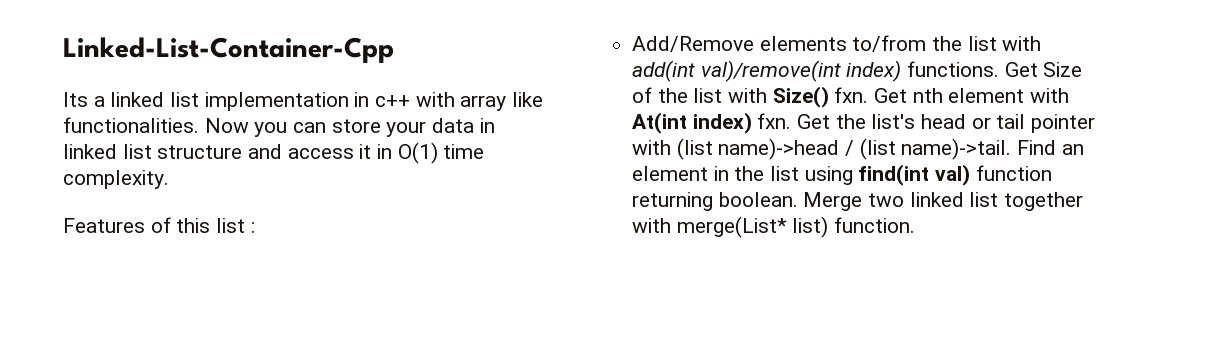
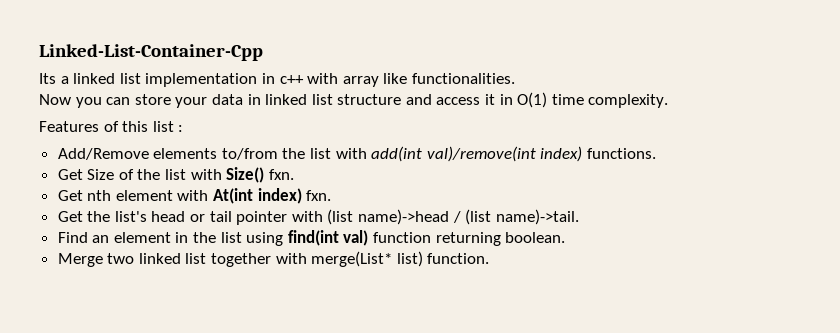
- Its a linked list implementation in c++ with array like functionalities. Now you can store your data in linked list structure and access it in O(1) time complexity.
+ Its a linked list implementation in c++ with array like functionalities.
+ Now you can store your data in linked list structure and access it in O(1) time complexity.
- Add/Remove elements to/from the list with add(int val)/remove(int index) functions. Get Size of the list with Size() fxn. Get nth element with At(int index) fxn. Get the list's head or tail pointer with (list name)->head / (list name)->tail. Find an element in the list using find(int val) function returning boolean. Merge two linked list together with merge(List* list) function.
+ Add/Remove elements to/from the list with add(int val)/remove(int index) functions.
+ Get Size of the list with Size() fxn.
+ Get nth element with At(int index) fxn.
+ Get the list's head or tail pointer with (list name)->head / (list name)->tail.
+ Find an element in the list using find(int val) function returning boolean.
+ Merge two linked list together with merge(List* list) function.

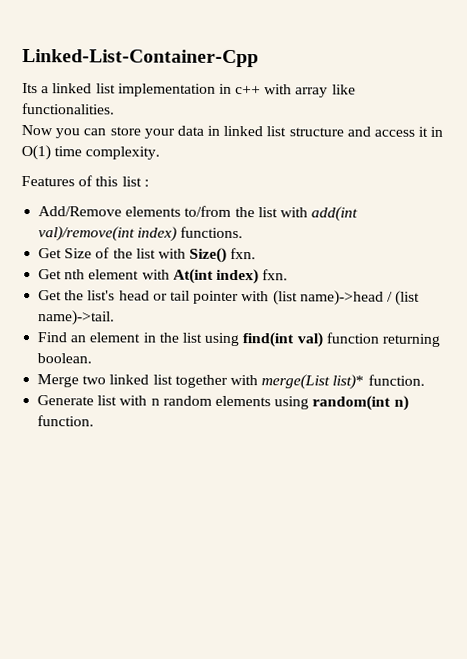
- Merge two linked list together with merge(List* list) function.
+ Merge two linked list together with merge(List list)* function.
+ Generate list with n random elements using random(int n) function.

